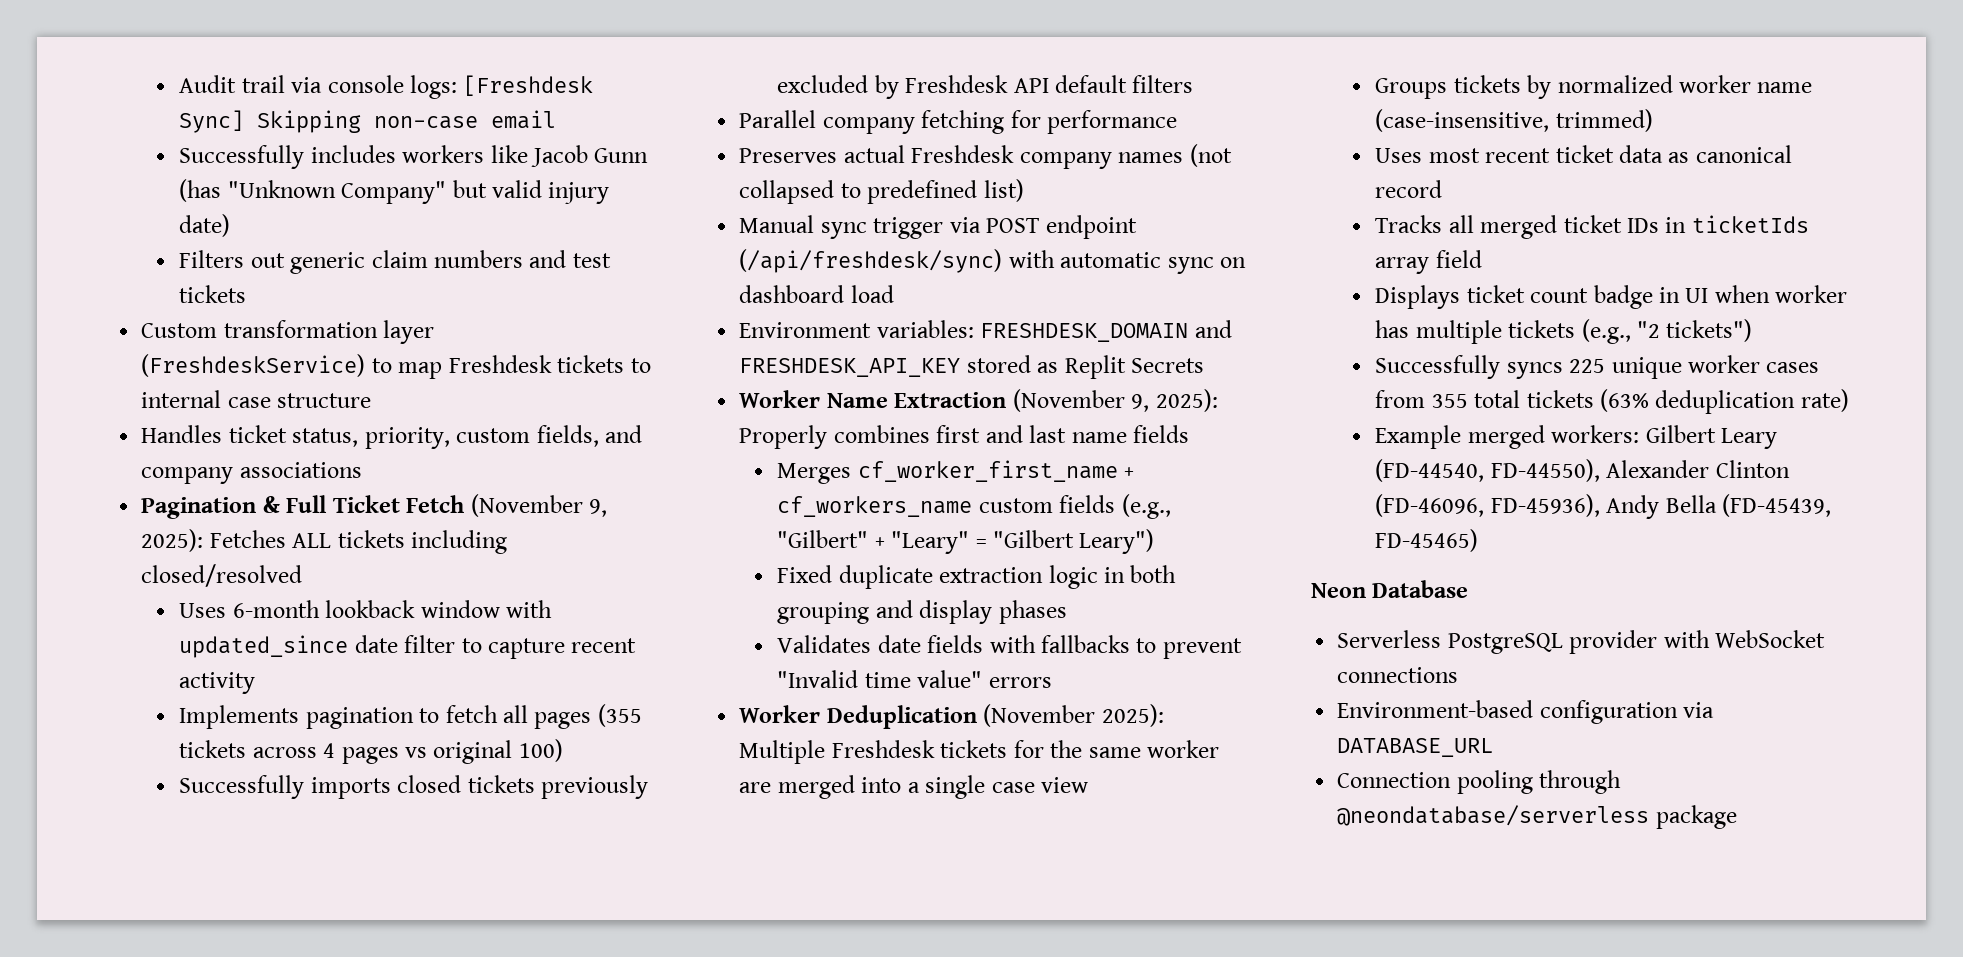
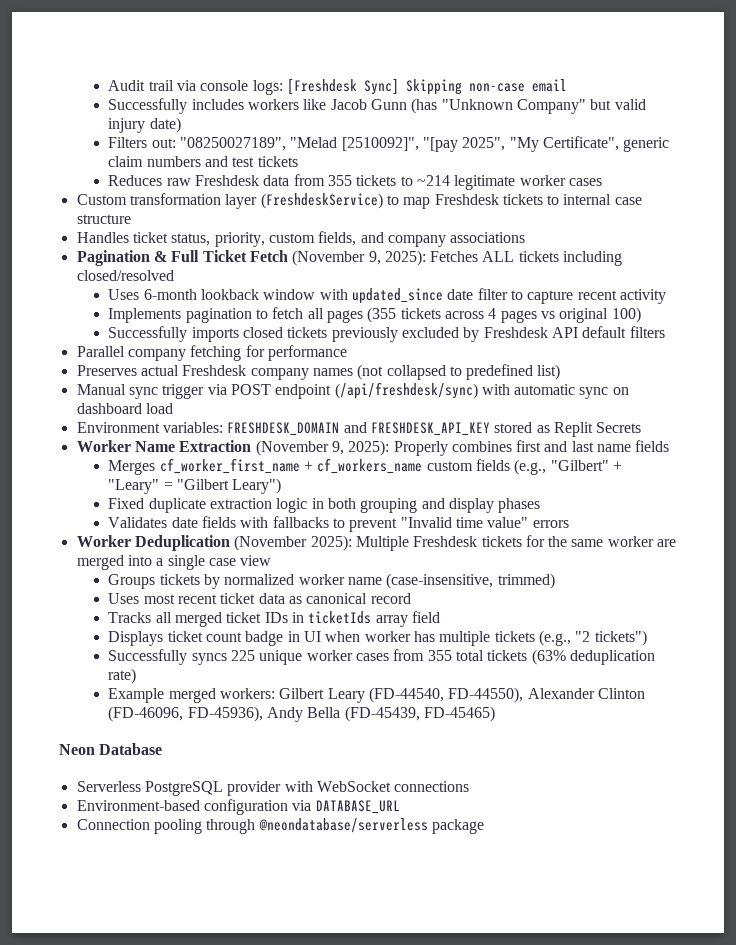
- Filters out generic claim numbers and test tickets
+ Filters out: "08250027189", "Melad [2510092]", "[pay 2025", "My Certificate", generic claim numbers and test tickets
+ Reduces raw Freshdesk data from 355 tickets to ~214 legitimate worker cases

